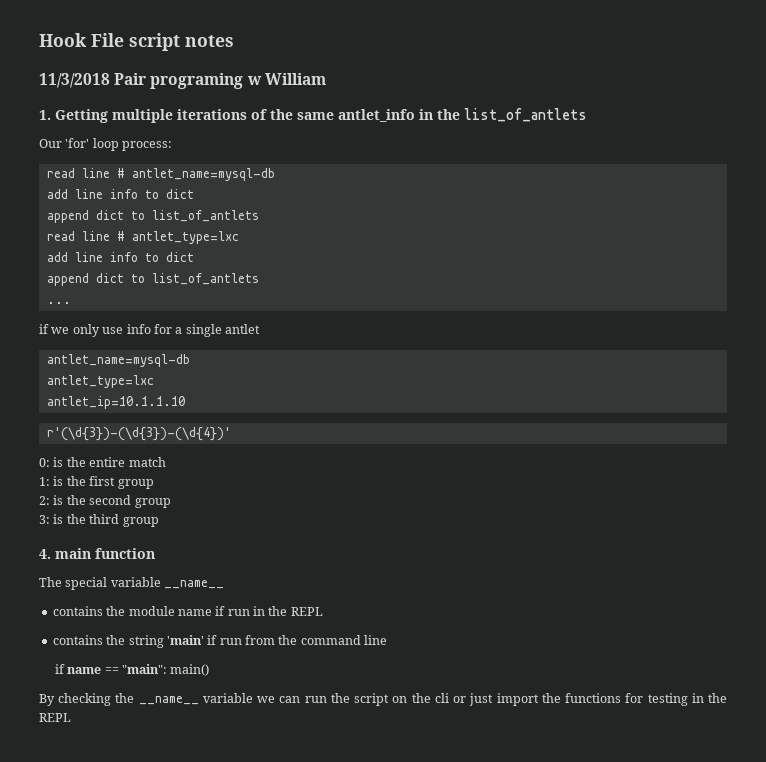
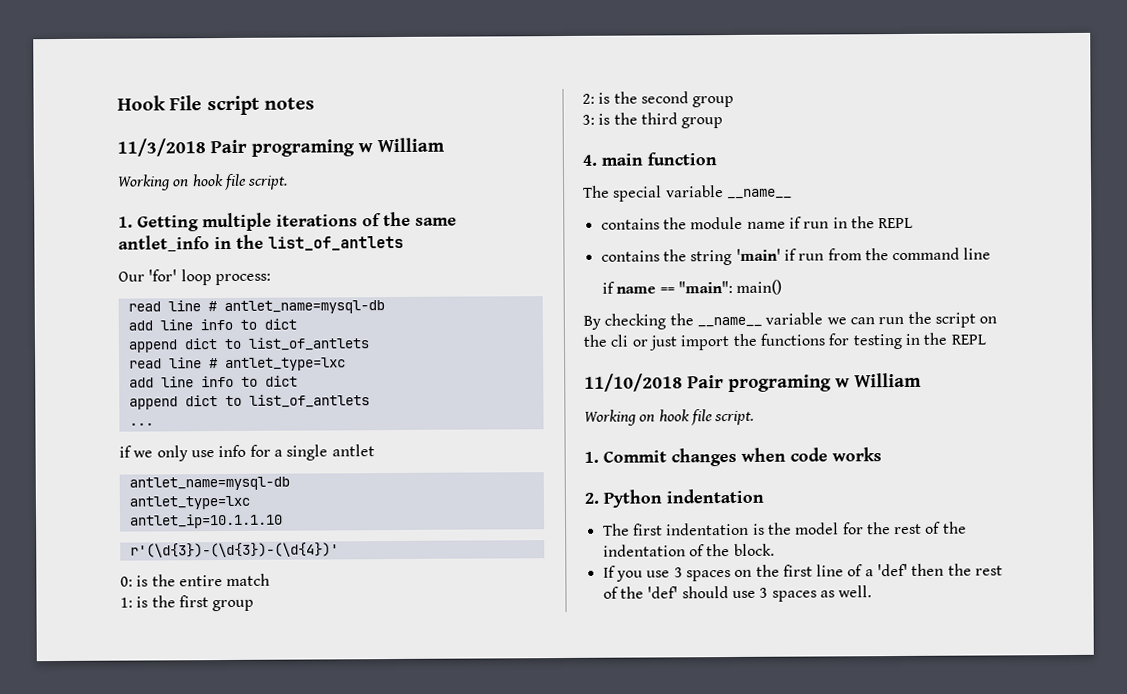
  11/3/2018 Pair programing w William
+ Working on hook file script.
+ 11/10/2018 Pair programing w William
+ Working on hook file script.
+ 1. Commit changes when code works
+ 2. Python indentation
+ The first indentation is the model for the rest of the indentation of the block.
+ If you use 3 spaces on the first line of a 'def' then the rest of the 'def' should use 3 spaces as well.

